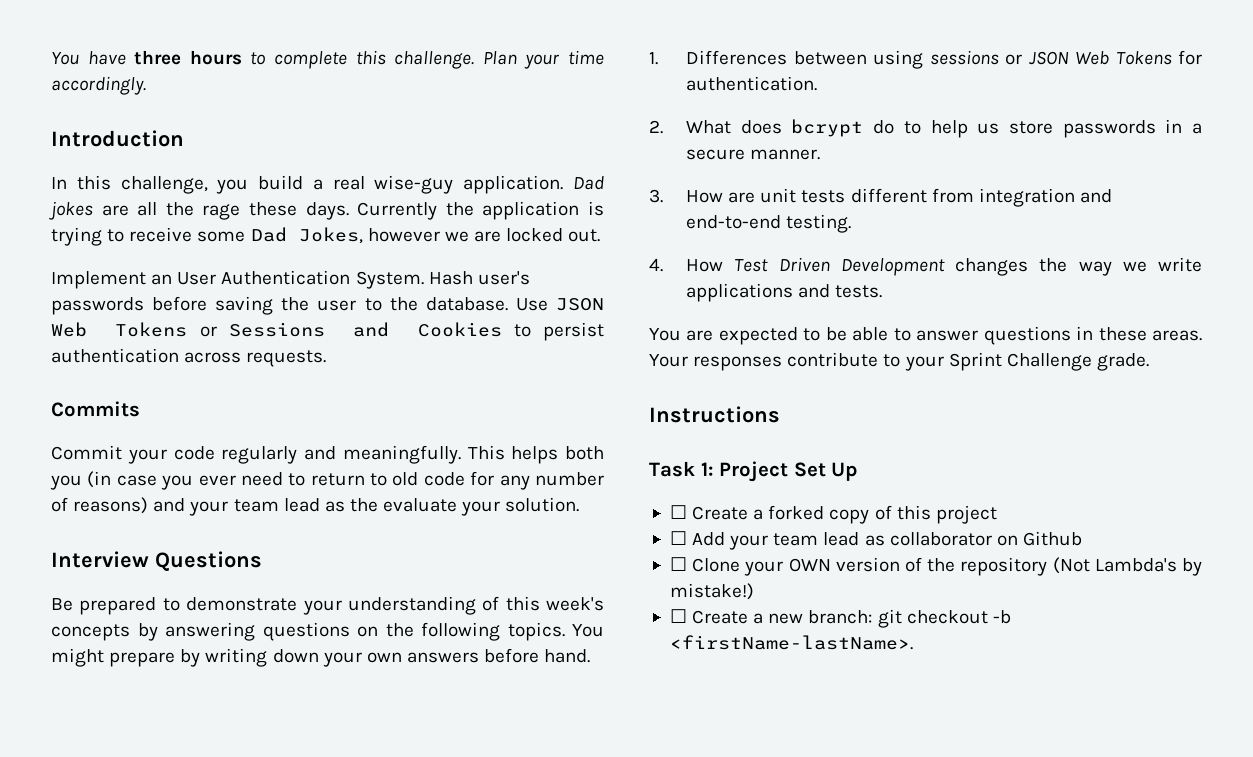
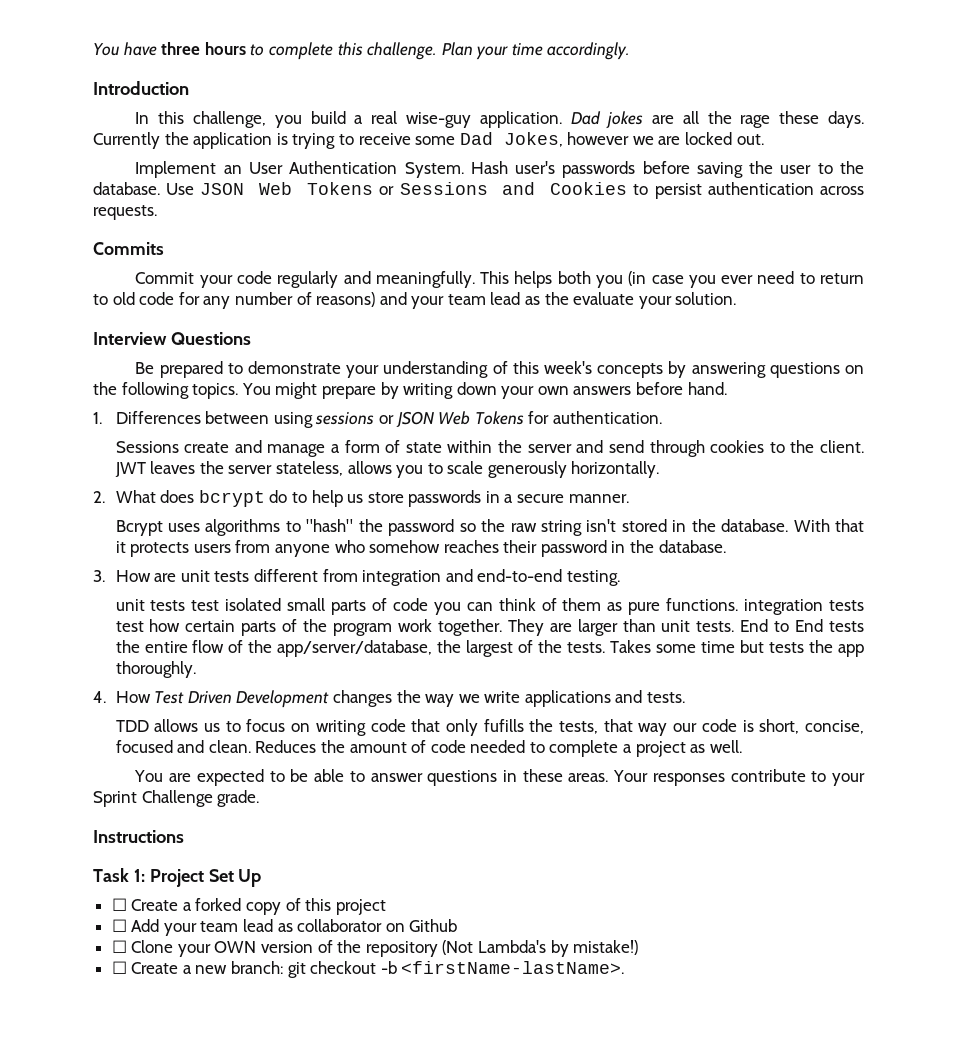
+ Sessions create and manage a form of state within the server and send through cookies to the client. JWT leaves the server stateless, allows you to scale generously horizontally.
+ Bcrypt uses algorithms to "hash" the password so the raw string isn't stored in the database. With that it protects users from anyone who somehow reaches their password in the database.
+ unit tests test isolated small parts of code you can think of them as pure functions. integration tests test how certain parts of the program work together. They are larger than unit tests. End to End tests the entire flow of the app/server/database, the largest of the tests. Takes some time but tests the app thoroughly.
+ TDD allows us to focus on writing code that only fufills the tests, that way our code is short, concise, focused and clean. Reduces the amount of code needed to complete a project as well.

